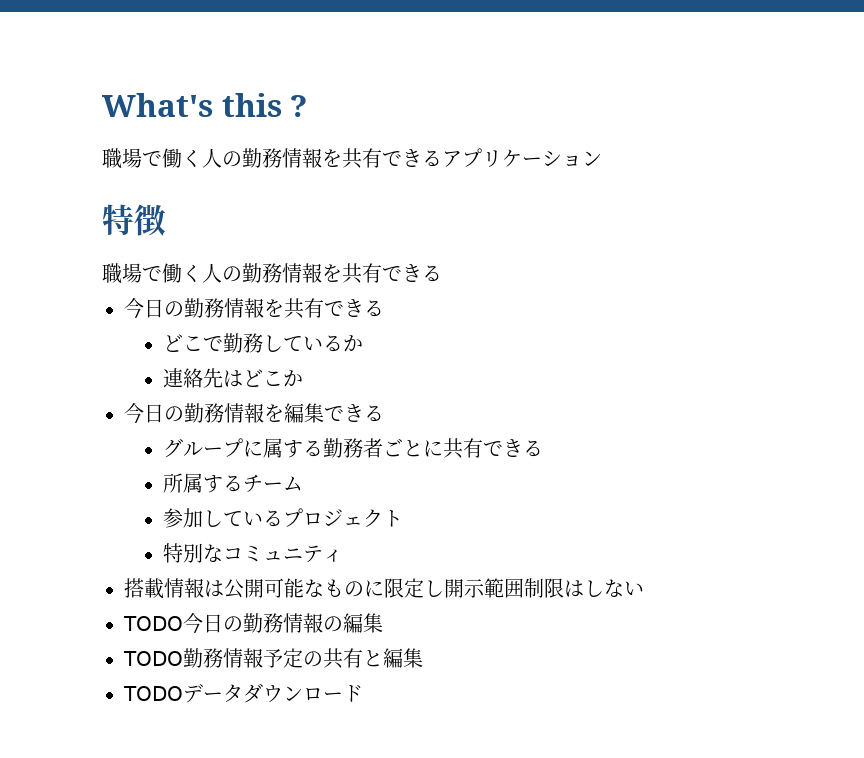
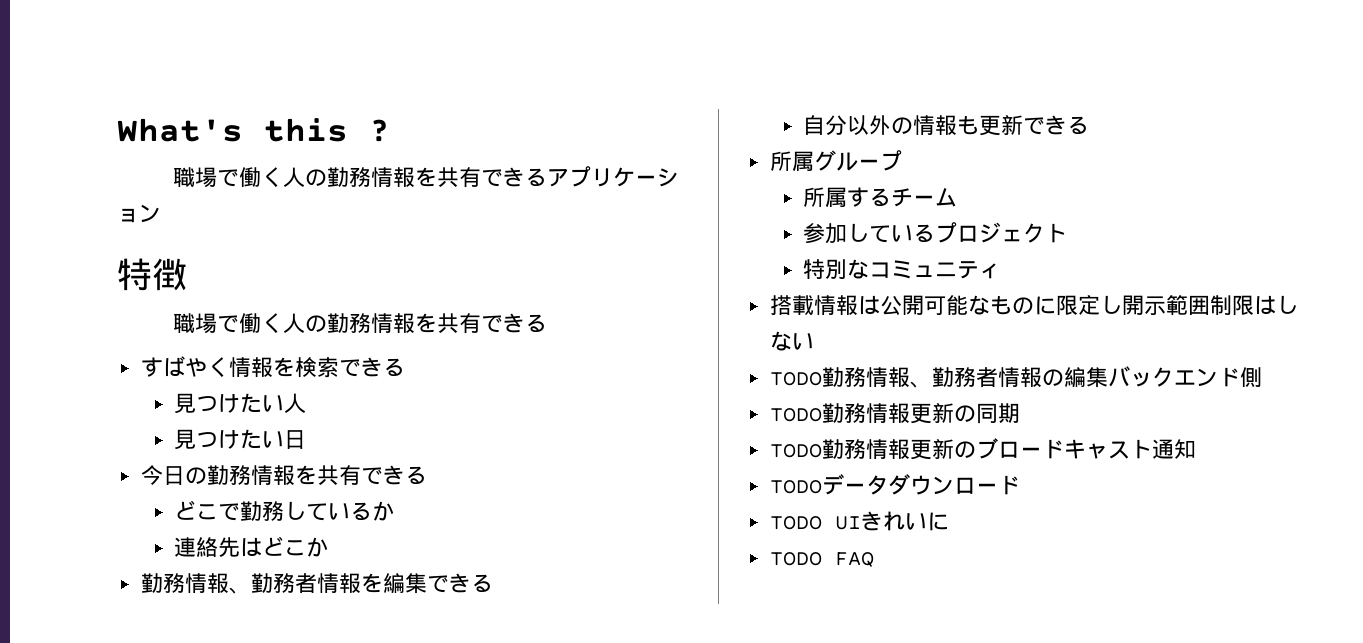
+ すばやく情報を検索できる
+ 見つけたい人
+ 見つけたい日
- 今日の勤務情報を編集できる
+ 勤務情報、勤務者情報を編集できる
- グループに属する勤務者ごとに共有できる
+ 自分以外の情報も更新できる
+ 所属グループ
- TODO今日の勤務情報の編集
- TODO勤務情報予定の共有と編集
+ TODO勤務情報、勤務者情報の編集バックエンド側
+ TODO勤務情報更新の同期
+ TODO勤務情報更新のブロードキャスト通知
+ TODO UIきれいに
+ TODO FAQ

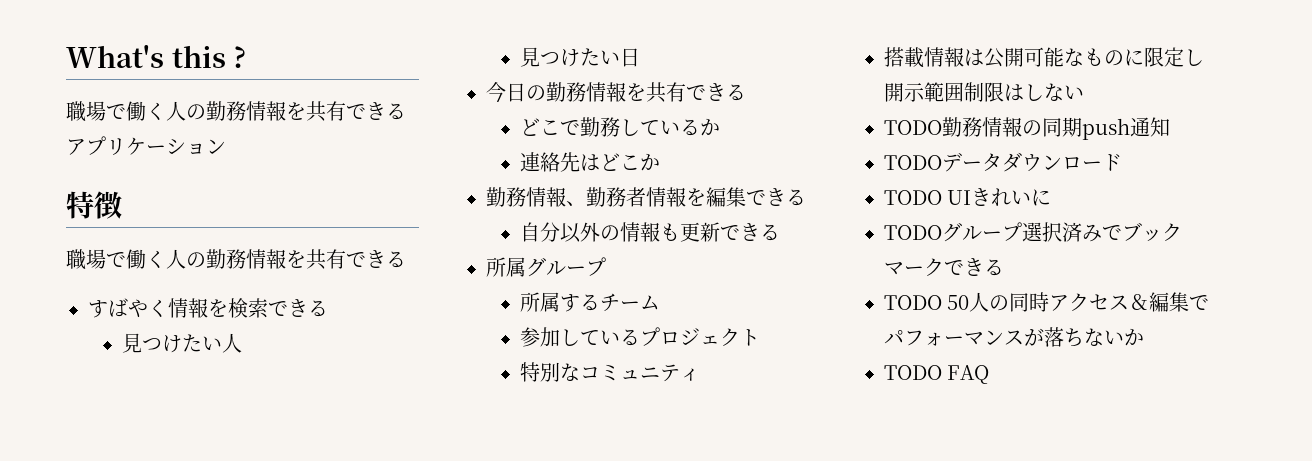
- TODO勤務情報、勤務者情報の編集バックエンド側
- TODO勤務情報更新の同期
- TODO勤務情報更新のブロードキャスト通知
+ TODO勤務情報の同期push通知
+ TODOグループ選択済みでブックマークできる
+ TODO 50人の同時アクセス＆編集でパフォーマンスが落ちないか

